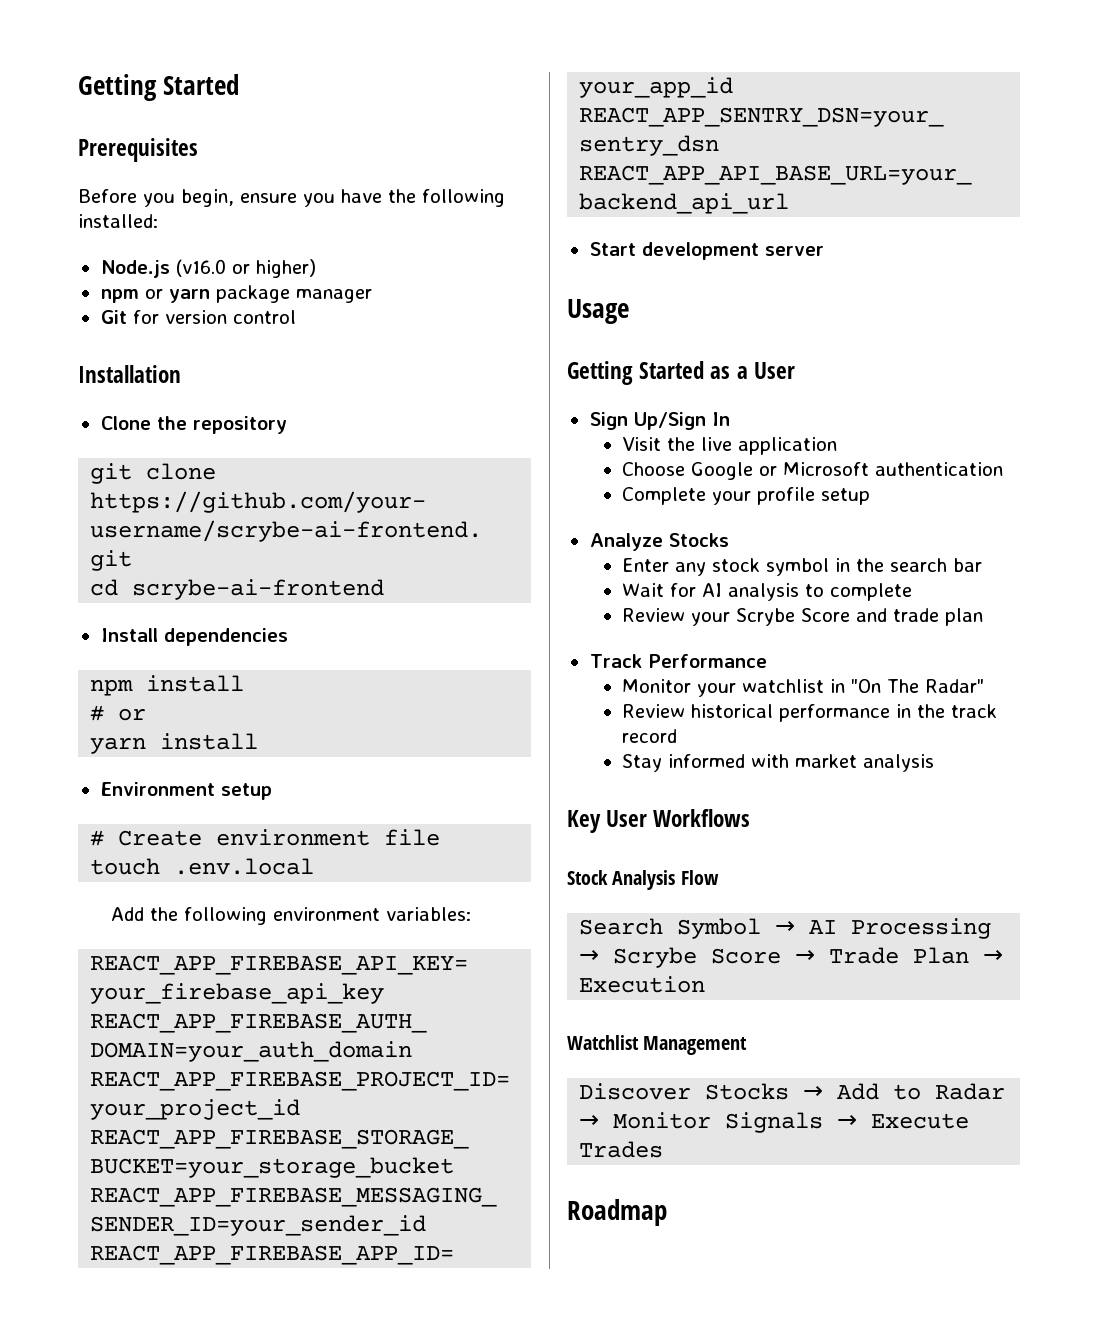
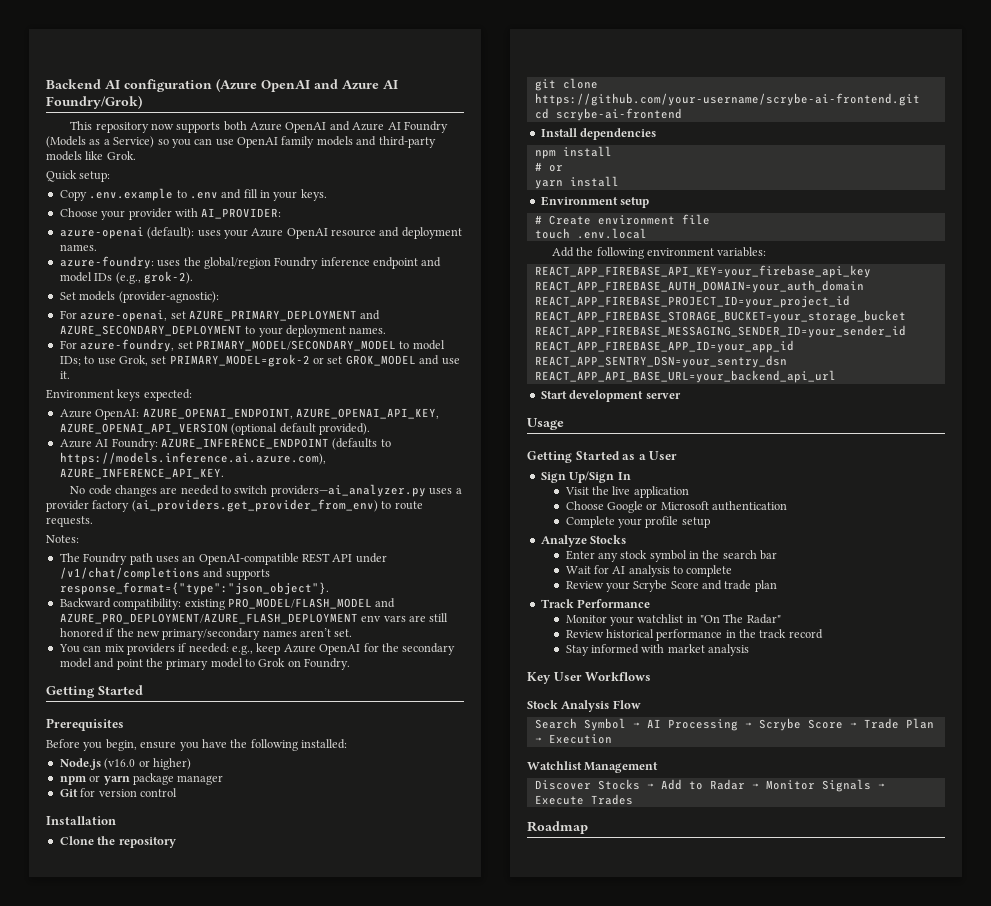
+ Backend AI configuration (Azure OpenAI and Azure AI Foundry/Grok)
+ This repository now supports both Azure OpenAI and Azure AI Foundry (Models as a Service) so you can use OpenAI family models and third-party models like Grok.
+ Quick setup:
+ Copy .env.example to .env and fill in your keys.
+ Choose your provider with AI_PROVIDER:
+ azure-openai (default): uses your Azure OpenAI resource and deployment names.
+ azure-foundry: uses the global/region Foundry inference endpoint and model IDs (e.g., grok-2).
+ Set models (provider-agnostic):
+ For azure-openai, set AZURE_PRIMARY_DEPLOYMENT and AZURE_SECONDARY_DEPLOYMENT to your deployment names.
+ For azure-foundry, set PRIMARY_MODEL/SECONDARY_MODEL to model IDs; to use Grok, set PRIMARY_MODEL=grok-2 or set GROK_MODEL and use it.
+ Environment keys expected:
+ Azure OpenAI: AZURE_OPENAI_ENDPOINT, AZURE_OPENAI_API_KEY, AZURE_OPENAI_API_VERSION (optional default provided).
+ Azure AI Foundry: AZURE_INFERENCE_ENDPOINT (defaults to https://models.inference.ai.azure.com), AZURE_INFERENCE_API_KEY.
+ No code changes are needed to switch providers—ai_analyzer.py uses a provider factory (ai_providers.get_provider_from_env) to route requests.
+ Notes:
+ The Foundry path uses an OpenAI-compatible REST API under /v1/chat/completions and supports response_format={"type":"json_object"}.
+ Backward compatibility: existing PRO_MODEL/FLASH_MODEL and AZURE_PRO_DEPLOYMENT/AZURE_FLASH_DEPLOYMENT env vars are still honored if the new primary/secondary names aren’t set.
+ You can mix providers if needed: e.g., keep Azure OpenAI for the secondary model and point the primary model to Grok on Foundry.

